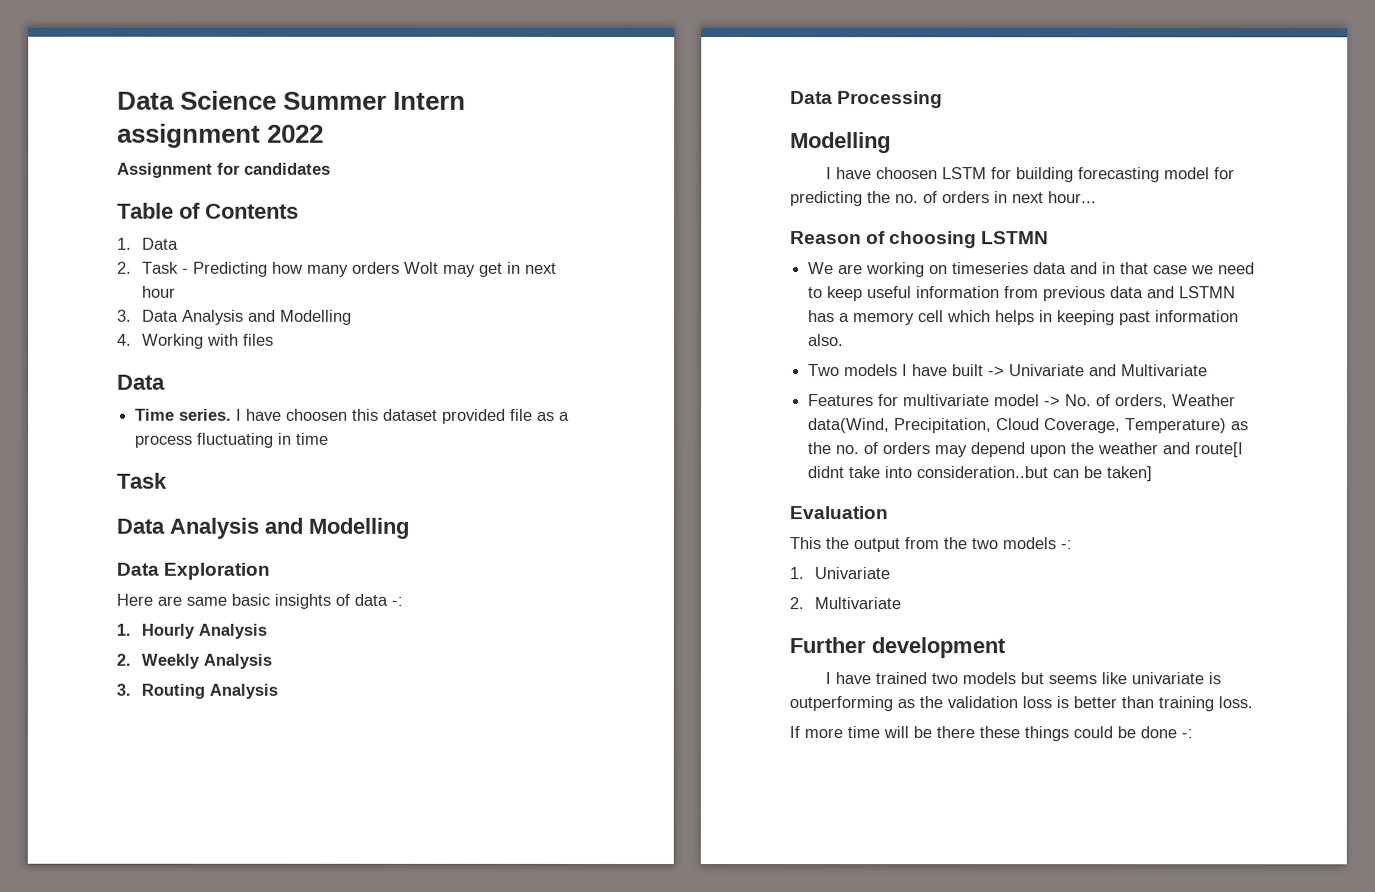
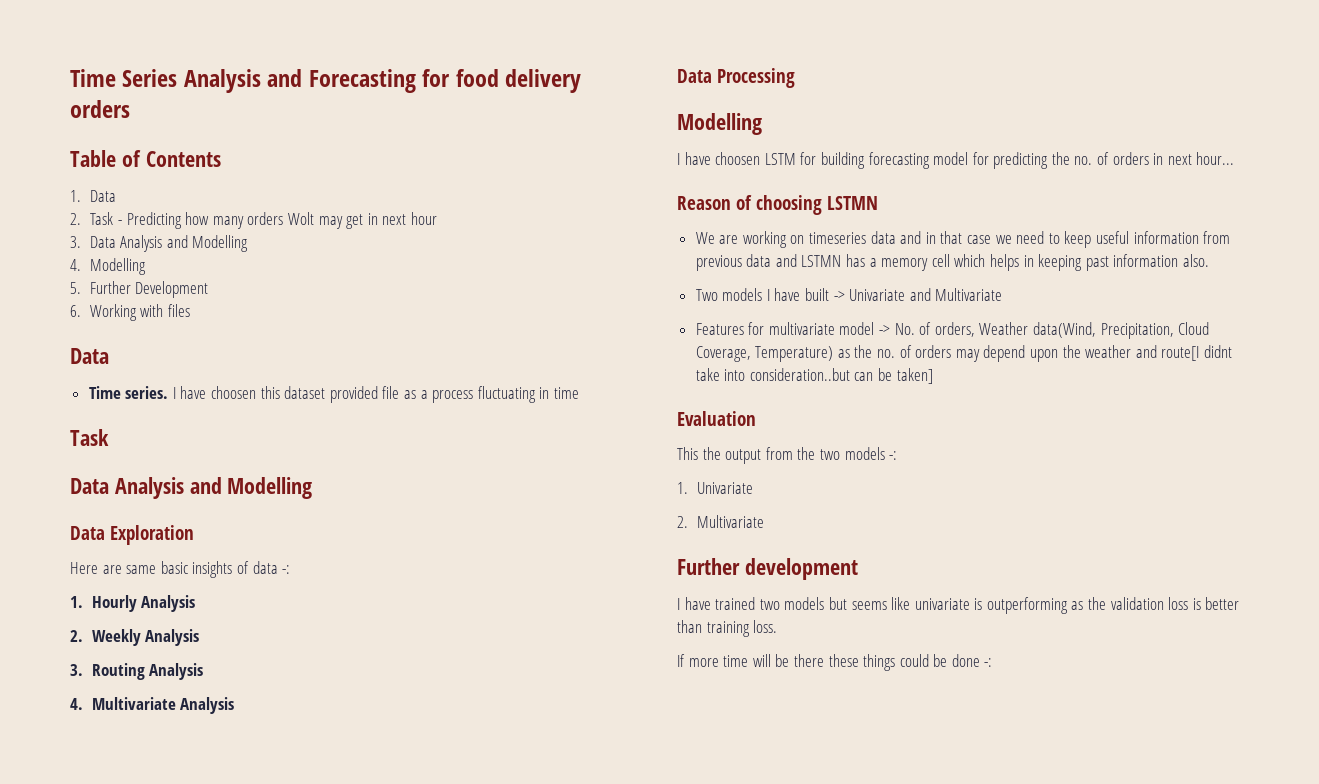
- Data Science Summer Intern assignment 2022
- Assignment for candidates
+ Time Series Analysis and Forecasting for food delivery orders
- 4. Working with files
+ 4. Modelling
+ 5. Further Development
+ 6. Working with files
+ 4. Multivariate Analysis

